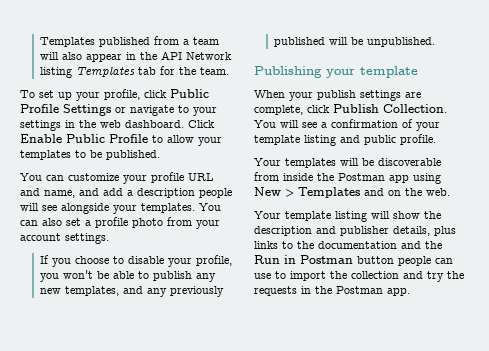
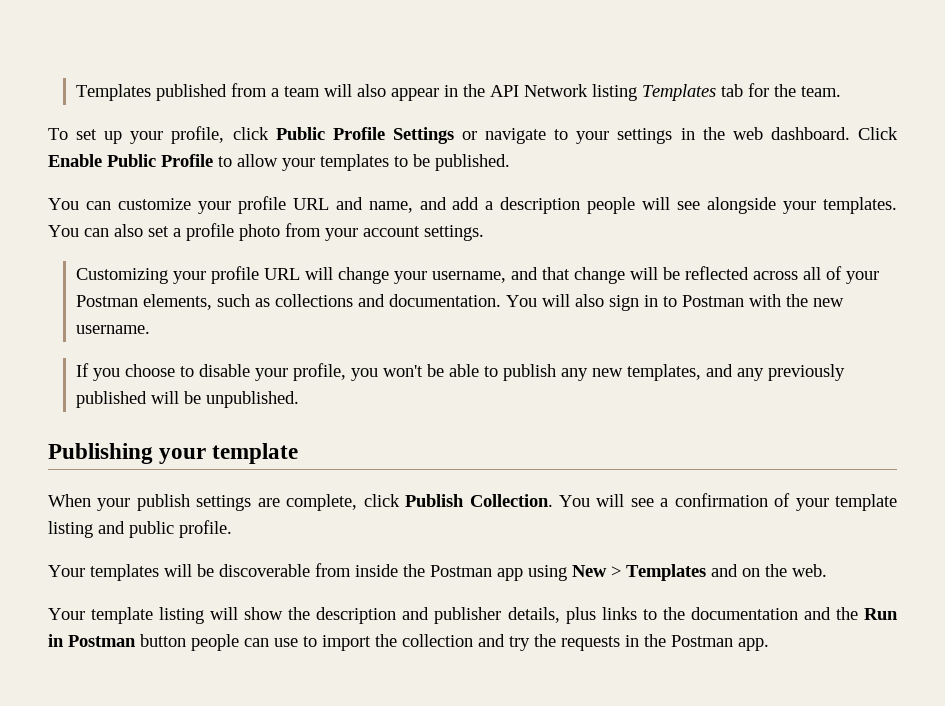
+ Customizing your profile URL will change your username, and that change will be reflected across all of your Postman elements, such as collections and documentation. You will also sign in to Postman with the new username.

